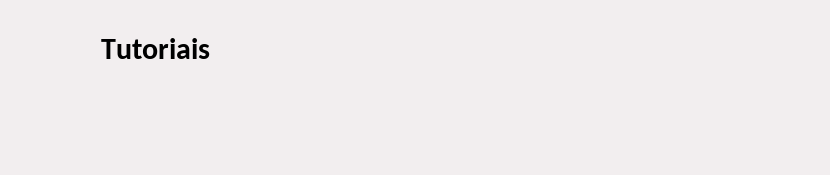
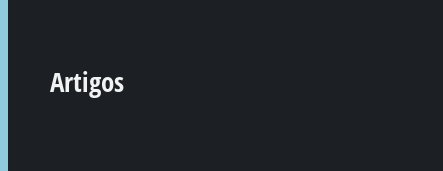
- Tutoriais
+ Artigos

